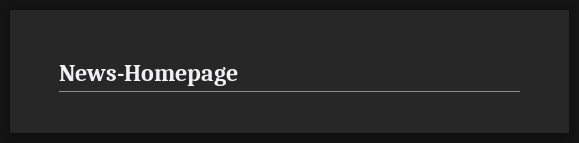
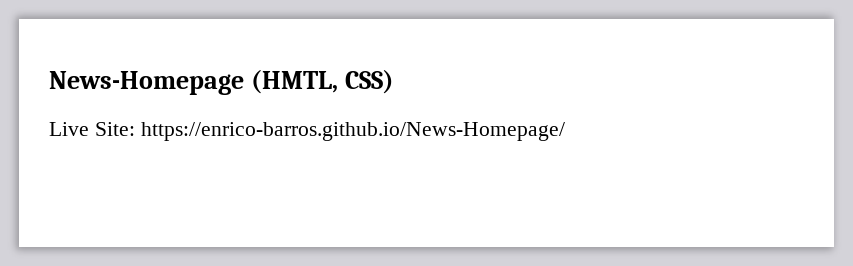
- News-Homepage
+ News-Homepage (HMTL, CSS)
+ Live Site: https://enrico-barros.github.io/News-Homepage/

